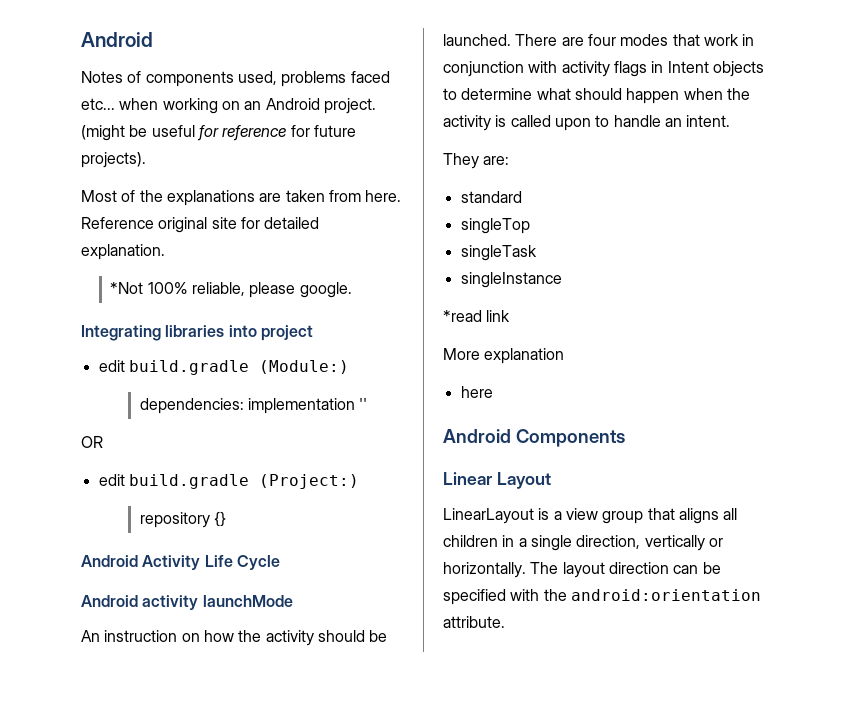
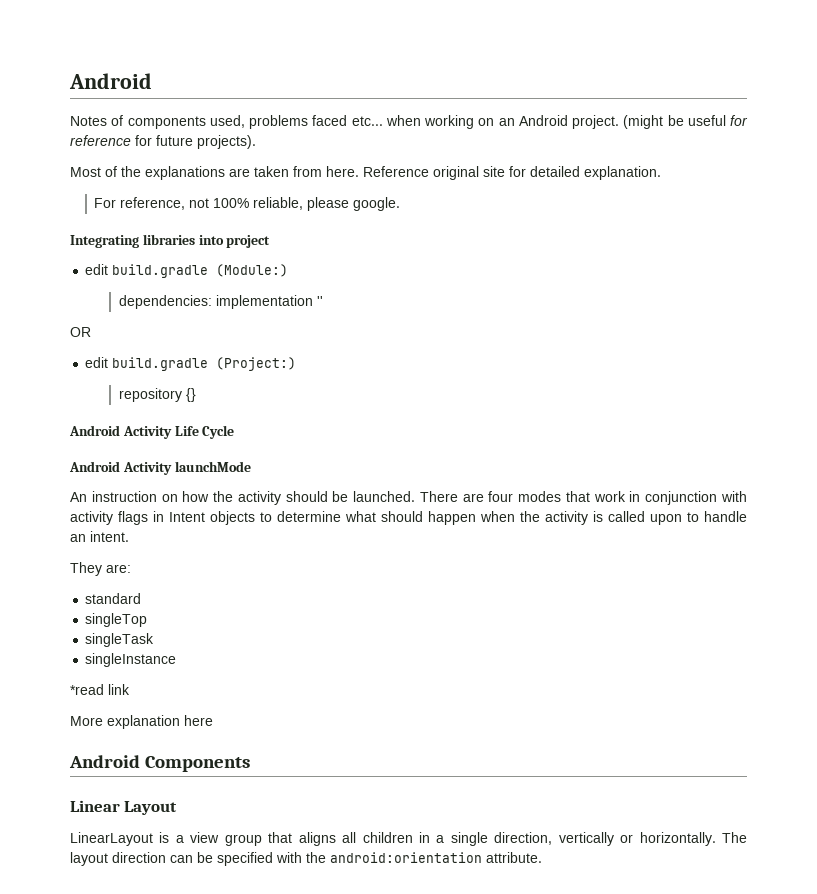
- *Not 100% reliable, please google.
+ For reference, not 100% reliable, please google.
- Android activity launchMode
+ Android Activity launchMode
- More explanation
- here
+ More explanation here

